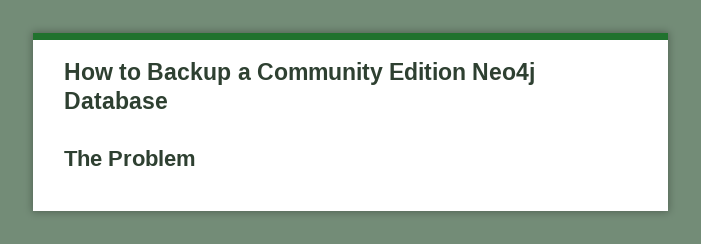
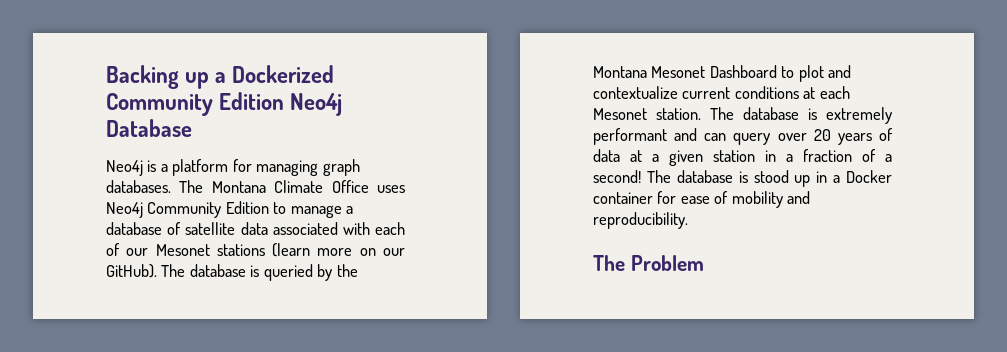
- How to Backup a Community Edition Neo4j Database
+ Backing up a Dockerized Community Edition Neo4j Database
+ Neo4j is a platform for managing graph databases. The Montana Climate Office uses Neo4j Community Edition to manage a database of satellite data associated with each of our Mesonet stations (learn more on our GitHub). The database is queried by the Montana Mesonet Dashboard to plot and contextualize current conditions at each Mesonet station. The database is extremely performant and can query over 20 years of data at a given station in a fraction of a second! The database is stood up in a Docker container for ease of mobility and reproducibility.

